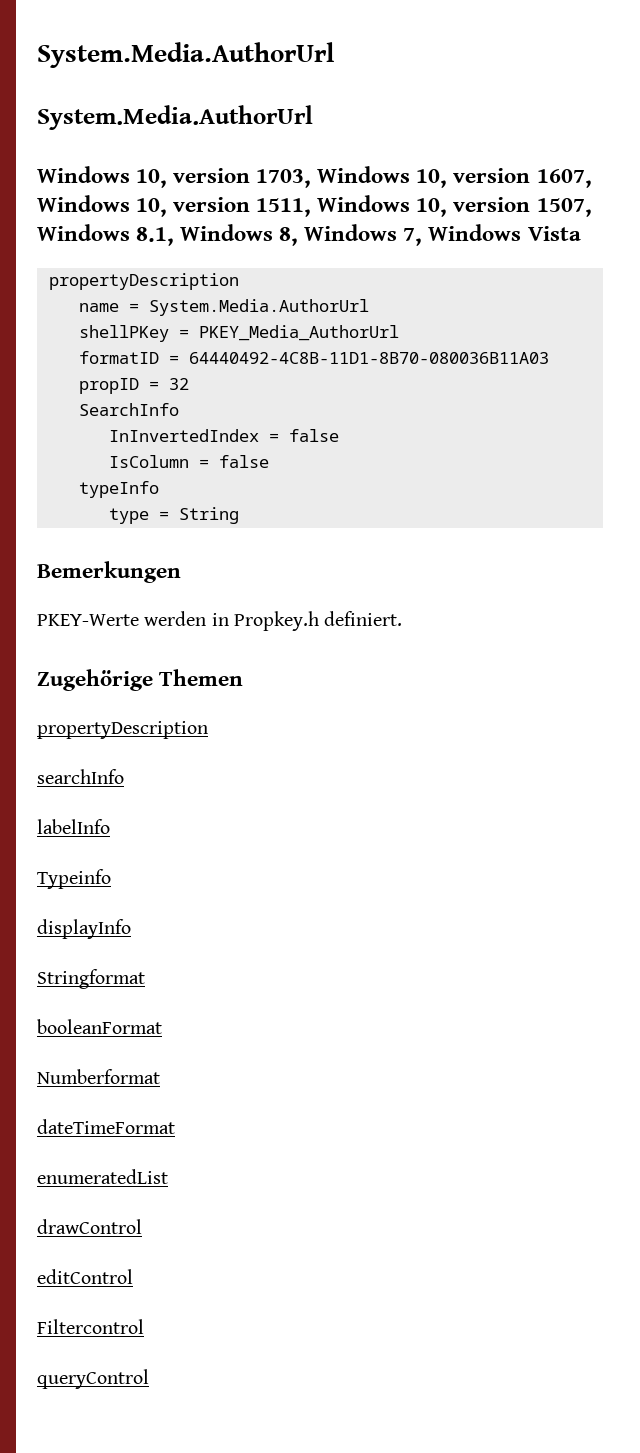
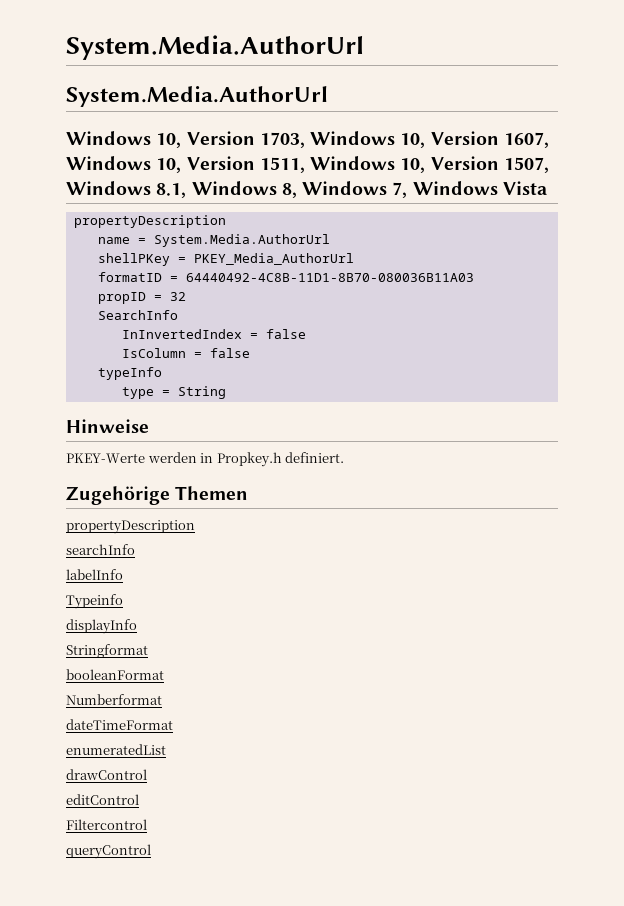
- Windows 10, version 1703, Windows 10, version 1607, Windows 10, version 1511, Windows 10, version 1507, Windows 8.1, Windows 8, Windows 7, Windows Vista
+ Windows 10, Version 1703, Windows 10, Version 1607, Windows 10, Version 1511, Windows 10, Version 1507, Windows 8.1, Windows 8, Windows 7, Windows Vista
- Bemerkungen
+ Hinweise

